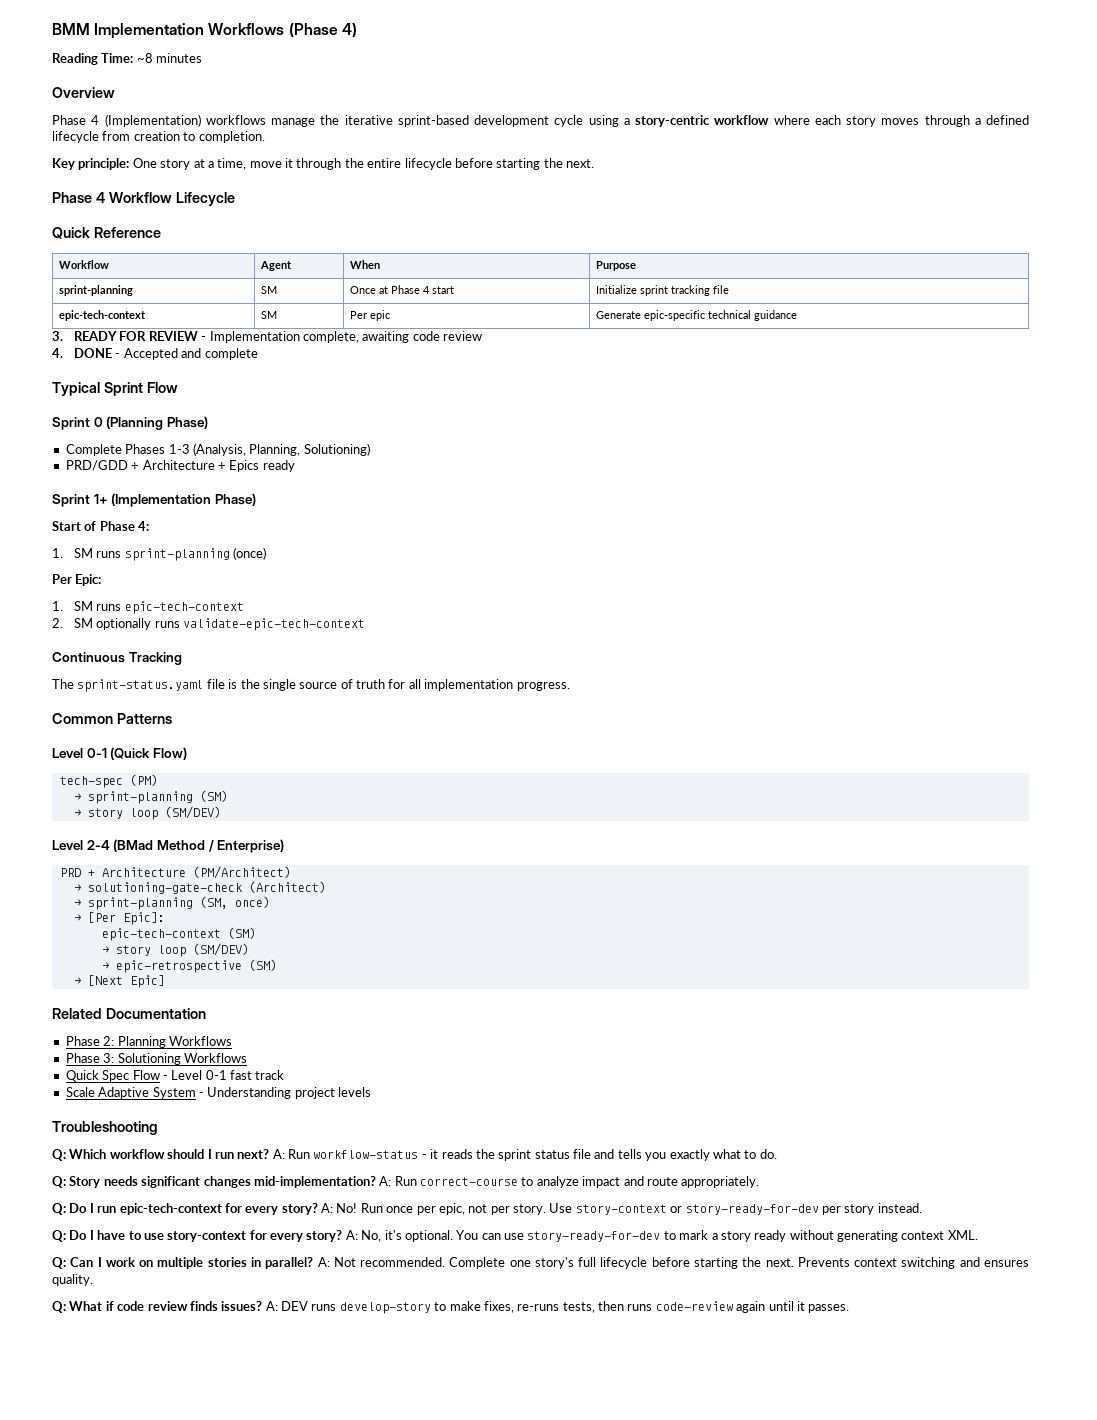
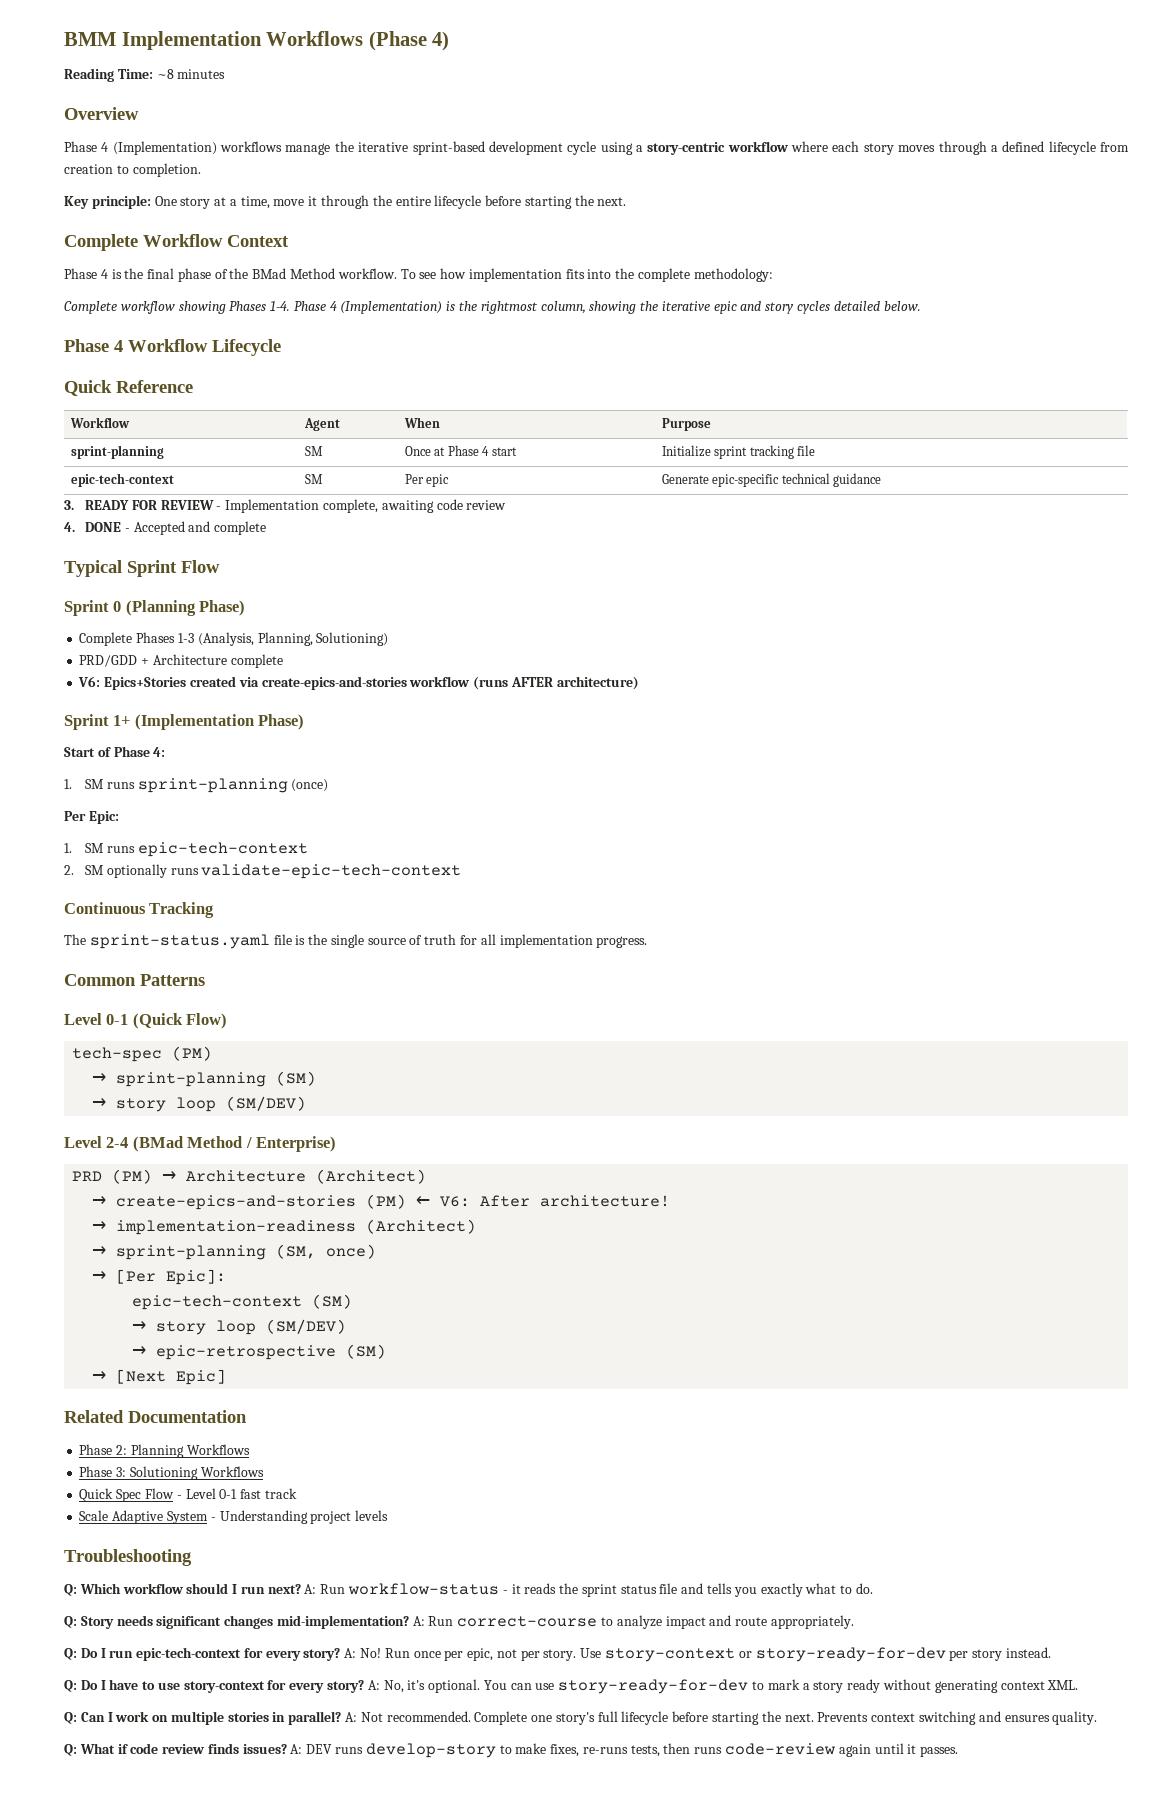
+ Complete Workflow Context
+ Phase 4 is the final phase of the BMad Method workflow. To see how implementation fits into the complete methodology:
+ Complete workflow showing Phases 1-4. Phase 4 (Implementation) is the rightmost column, showing the iterative epic and story cycles detailed below.
- PRD/GDD + Architecture + Epics ready
+ PRD/GDD + Architecture complete
+ V6: Epics+Stories created via create-epics-and-stories workflow (runs AFTER architecture)
- PRD + Architecture (PM/Architect)
- → solutioning-gate-check (Architect)
+ PRD (PM) → Architecture (Architect)
+ → create-epics-and-stories (PM) ← V6: After architecture!
+ → implementation-readiness (Architect)

